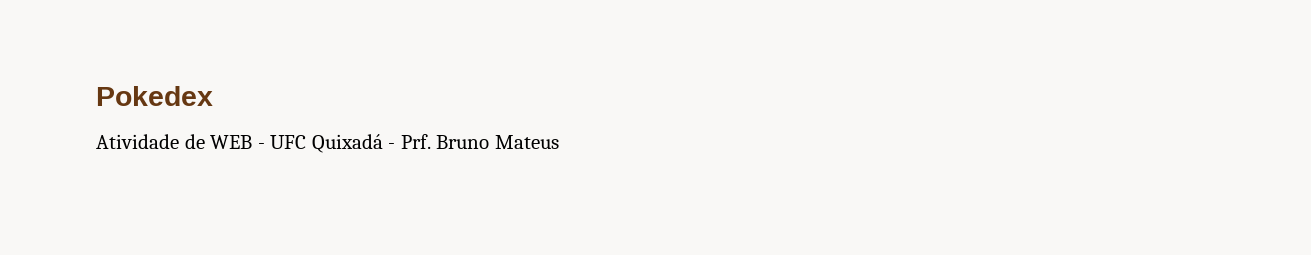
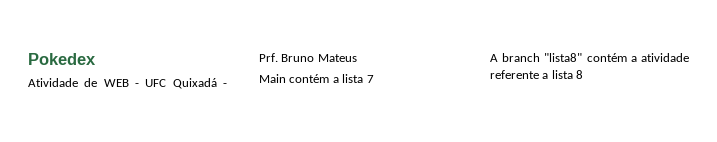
+ Main contém a lista 7
+ A branch "lista8" contém a atividade referente a lista 8

